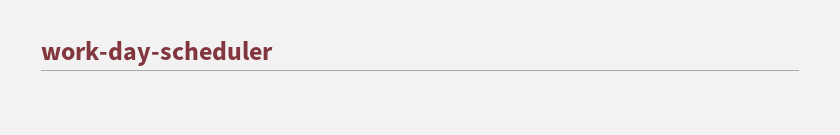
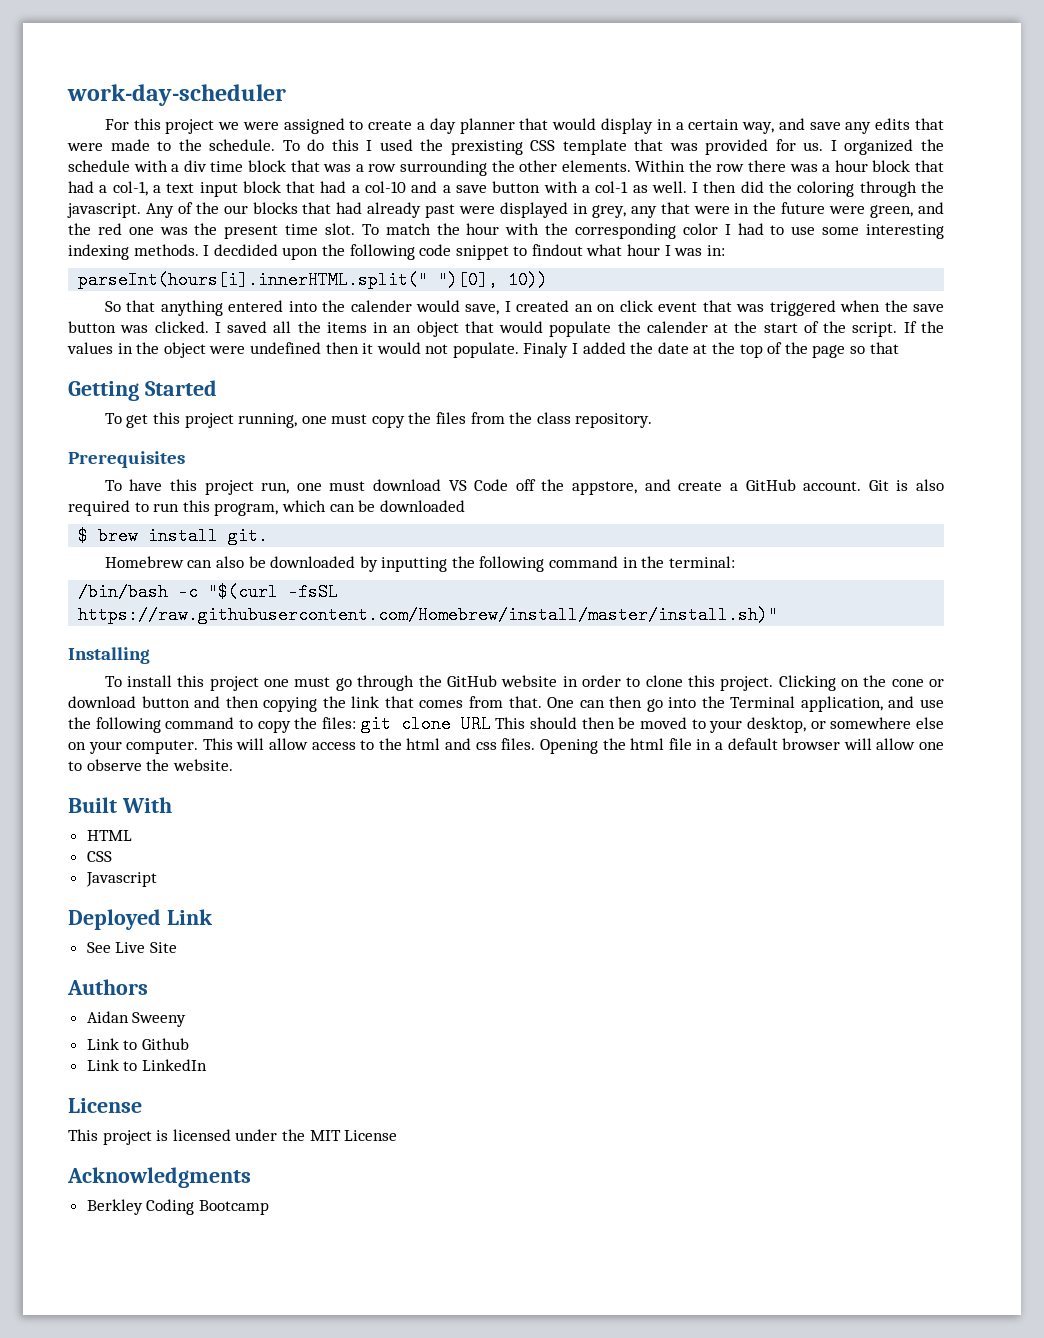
+ For this project we were assigned to create a day planner that would display in a certain way, and save any edits that were made to the schedule. To do this I used the prexisting CSS template that was provided for us. I organized the schedule with a div time block that was a row surrounding the other elements. Within the row there was a hour block that had a col-1, a text input block that had a col-10 and a save button with a col-1 as well. I then did the coloring through the javascript. Any of the our blocks that had already past were displayed in grey, any that were in the future were green, and the red one was the present time slot. To match the hour with the corresponding color I had to use some interesting indexing methods. I decdided upon the following code snippet to findout what hour I was in:
+ parseInt(hours[i].innerHTML.split(" ")[0], 10))
+ So that anything entered into the calender would save, I created an on click event that was triggered when the save button was clicked. I saved all the items in an object that would populate the calender at the start of the script. If the values in the object were undefined then it would not populate. Finaly I added the date at the top of the page so that
+ Getting Started
+ To get this project running, one must copy the files from the class repository.
+ Prerequisites
+ To have this project run, one must download VS Code off the appstore, and create a GitHub account. Git is also required to run this program, which can be downloaded
+ $ brew install git.
+ Homebrew can also be downloaded by inputting the following command in the terminal:
+ /bin/bash -c "$(curl -fsSL https://raw.githubusercontent.com/Homebrew/install/master/install.sh)"
+ Installing
+ To install this project one must go through the GitHub website in order to clone this project. Clicking on the cone or download button and then copying the link that comes from that. One can then go into the Terminal application, and use the following command to copy the files: git clone URL This should then be moved to your desktop, or somewhere else on your computer. This will allow access to the html and css files. Opening the html file in a default browser will allow one to observe the website.
+ Built With
+ HTML
+ CSS
+ Javascript
+ Deployed Link
+ See Live Site
+ Authors
+ Aidan Sweeny
+ Link to Github
+ Link to LinkedIn
+ License
+ This project is licensed under the MIT License
+ Acknowledgments
+ Berkley Coding Bootcamp

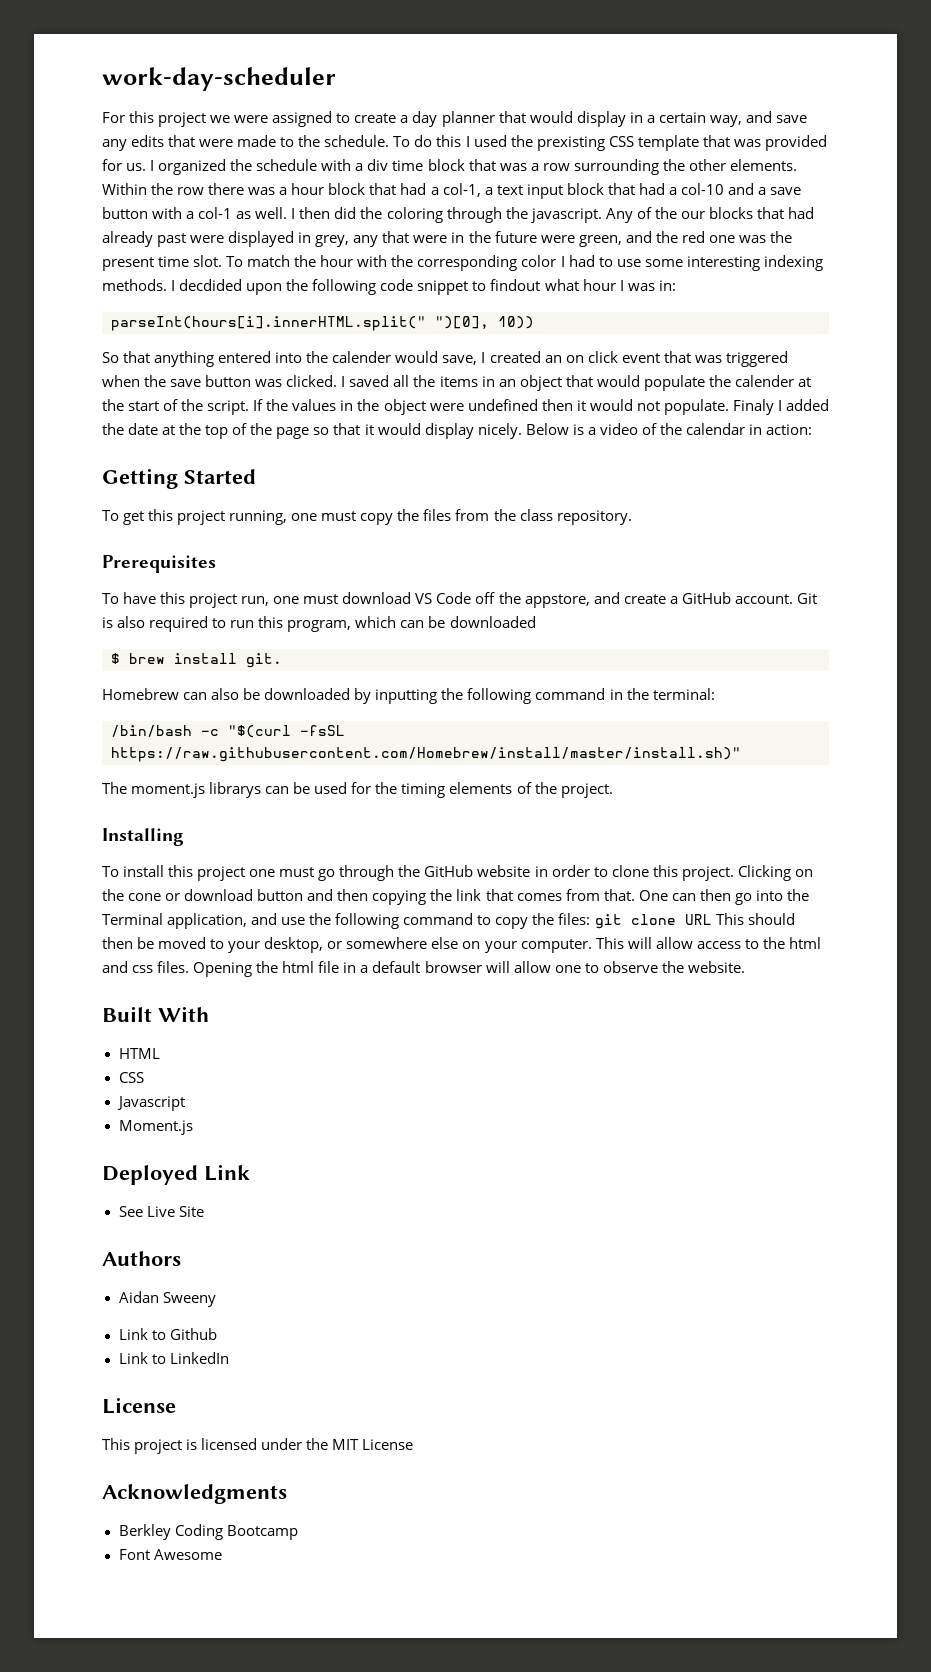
- Finaly I added the date at the top of the page so that
+ Finaly I added the date at the top of the page so that it would display nicely. Below is a video of the calendar in action:
+ The moment.js librarys can be used for the timing elements of the project.
+ Moment.js
+ Font Awesome

